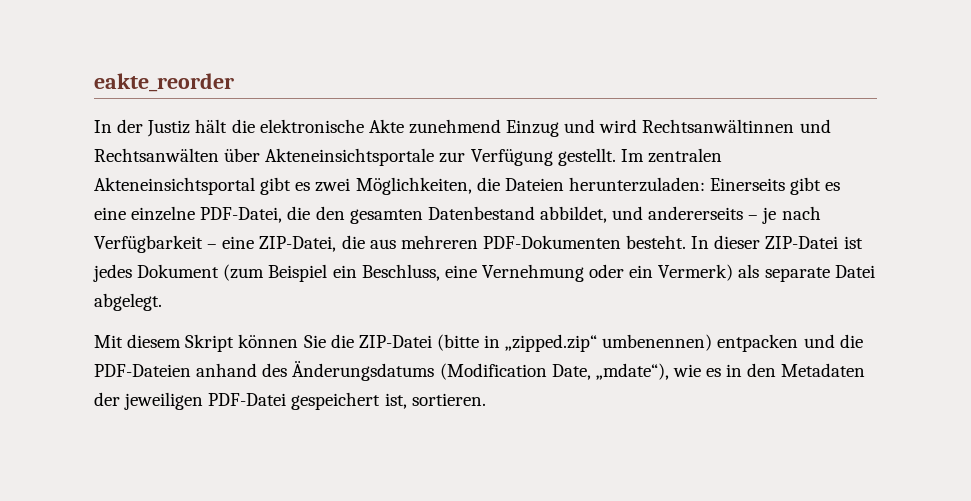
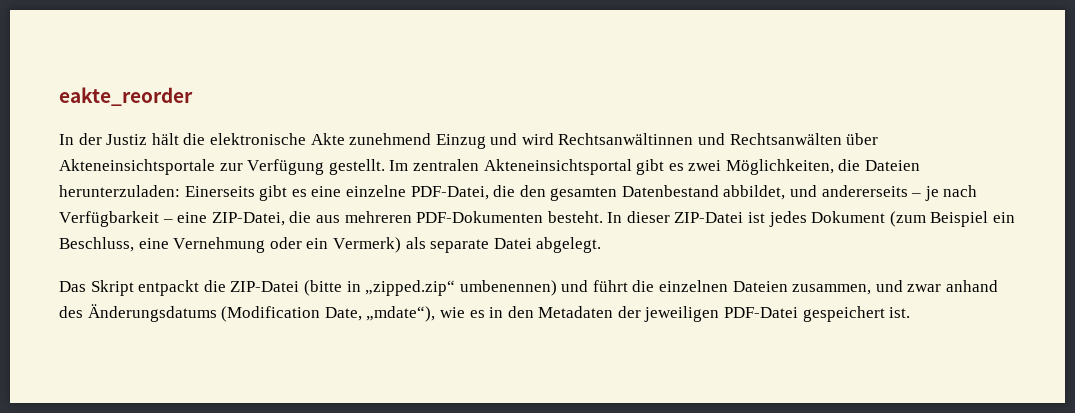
- Mit diesem Skript können Sie die ZIP-Datei (bitte in „zipped.zip“ umbenennen) entpacken und die PDF-Dateien anhand des Änderungsdatums (Modification Date, „mdate“), wie es in den Metadaten der jeweiligen PDF-Datei gespeichert ist, sortieren.
+ Das Skript entpackt die ZIP-Datei (bitte in „zipped.zip“ umbenennen) und führt die einzelnen Dateien zusammen, und zwar anhand des Änderungsdatums (Modification Date, „mdate“), wie es in den Metadaten der jeweiligen PDF-Datei gespeichert ist.

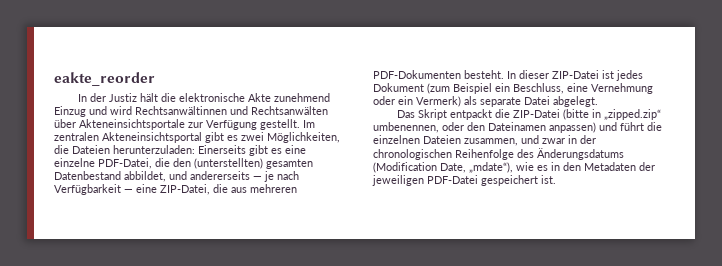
- Im zentralen Akteneinsichtsportal gibt es zwei Möglichkeiten, die Dateien herunterzuladen: Einerseits gibt es eine einzelne PDF-Datei, die den gesamten Datenbestand abbildet, und andererseits – je nach Verfügbarkeit – eine ZIP-Datei, die aus mehreren PDF-Dokumenten besteht.
+ Im zentralen Akteneinsichtsportal gibt es zwei Möglichkeiten, die Dateien herunterzuladen: Einerseits gibt es eine einzelne PDF-Datei, die den (unterstellten) gesamten Datenbestand abbildet, und andererseits — je nach Verfügbarkeit — eine ZIP-Datei, die aus mehreren PDF-Dokumenten besteht.
- Das Skript entpackt die ZIP-Datei (bitte in „zipped.zip“ umbenennen) und führt die einzelnen Dateien zusammen, und zwar anhand des Änderungsdatums (Modification Date, „mdate“), wie es in den Metadaten der jeweiligen PDF-Datei gespeichert ist.
+ Das Skript entpackt die ZIP-Datei (bitte in „zipped.zip“ umbenennen, oder den Dateinamen anpassen) und führt die einzelnen Dateien zusammen, und zwar in der chronologischen Reihenfolge des Änderungsdatums (Modification Date, „mdate“), wie es in den Metadaten der jeweiligen PDF-Datei gespeichert ist.

